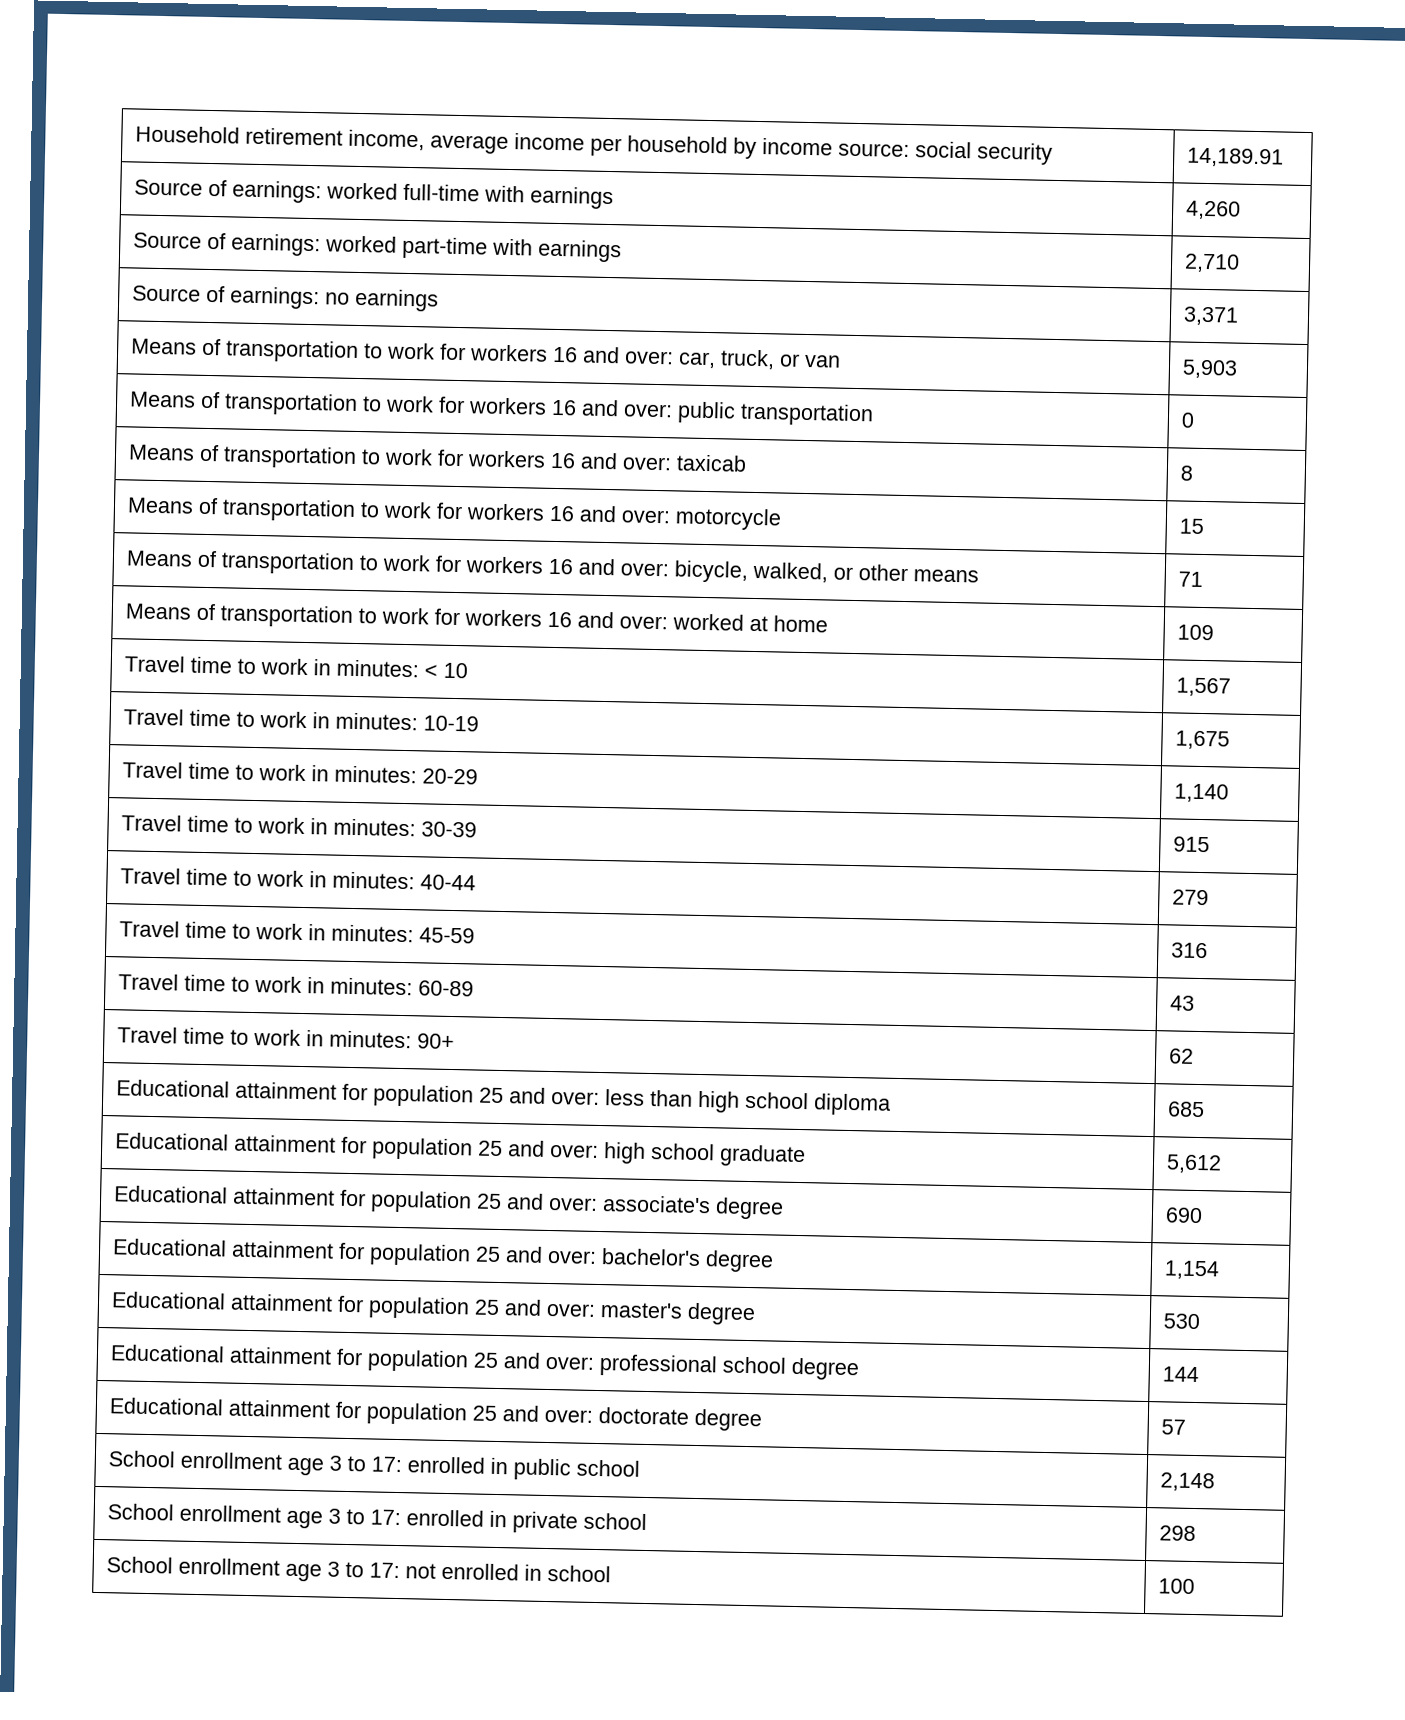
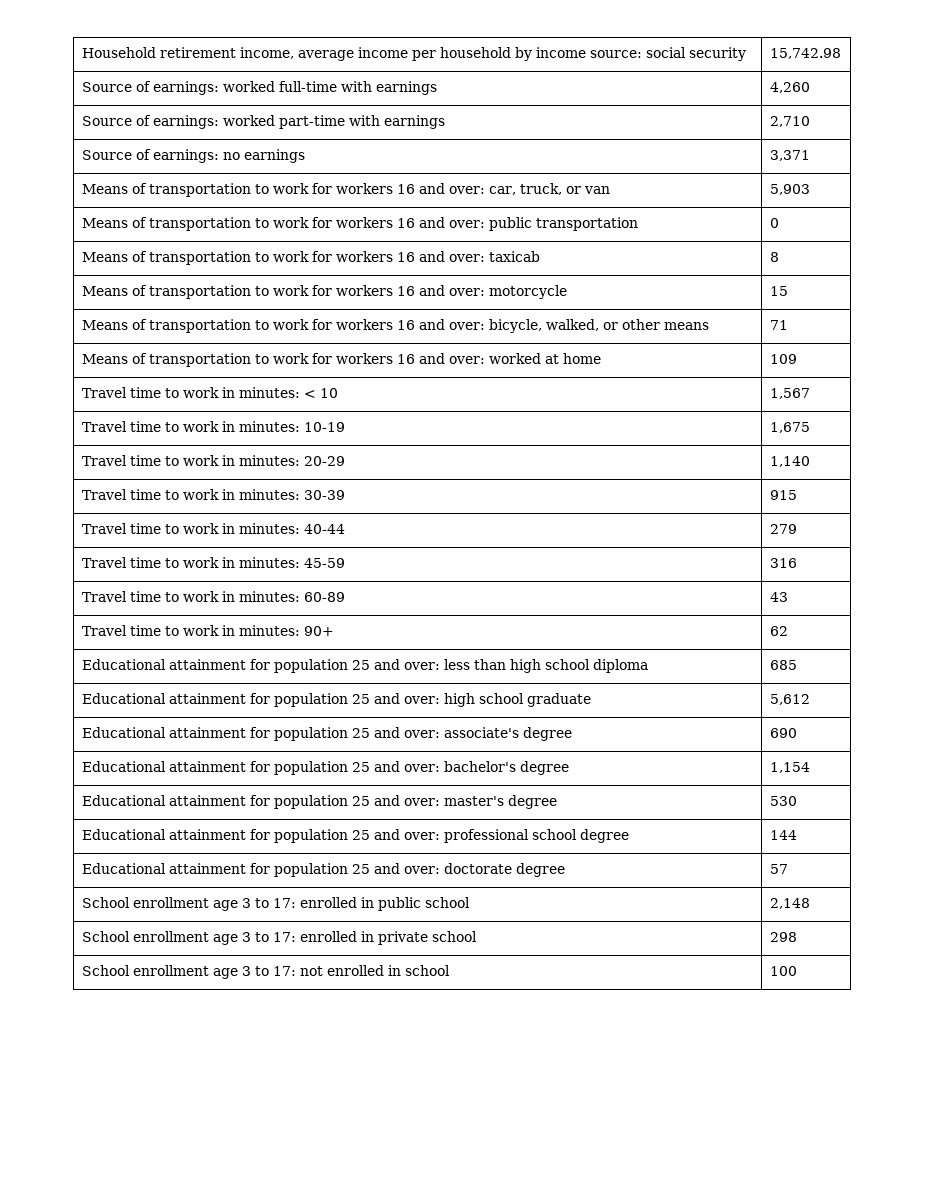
- Household retirement income, average income per household by income source: social security | 14,189.91
+ Household retirement income, average income per household by income source: social security | 15,742.98

